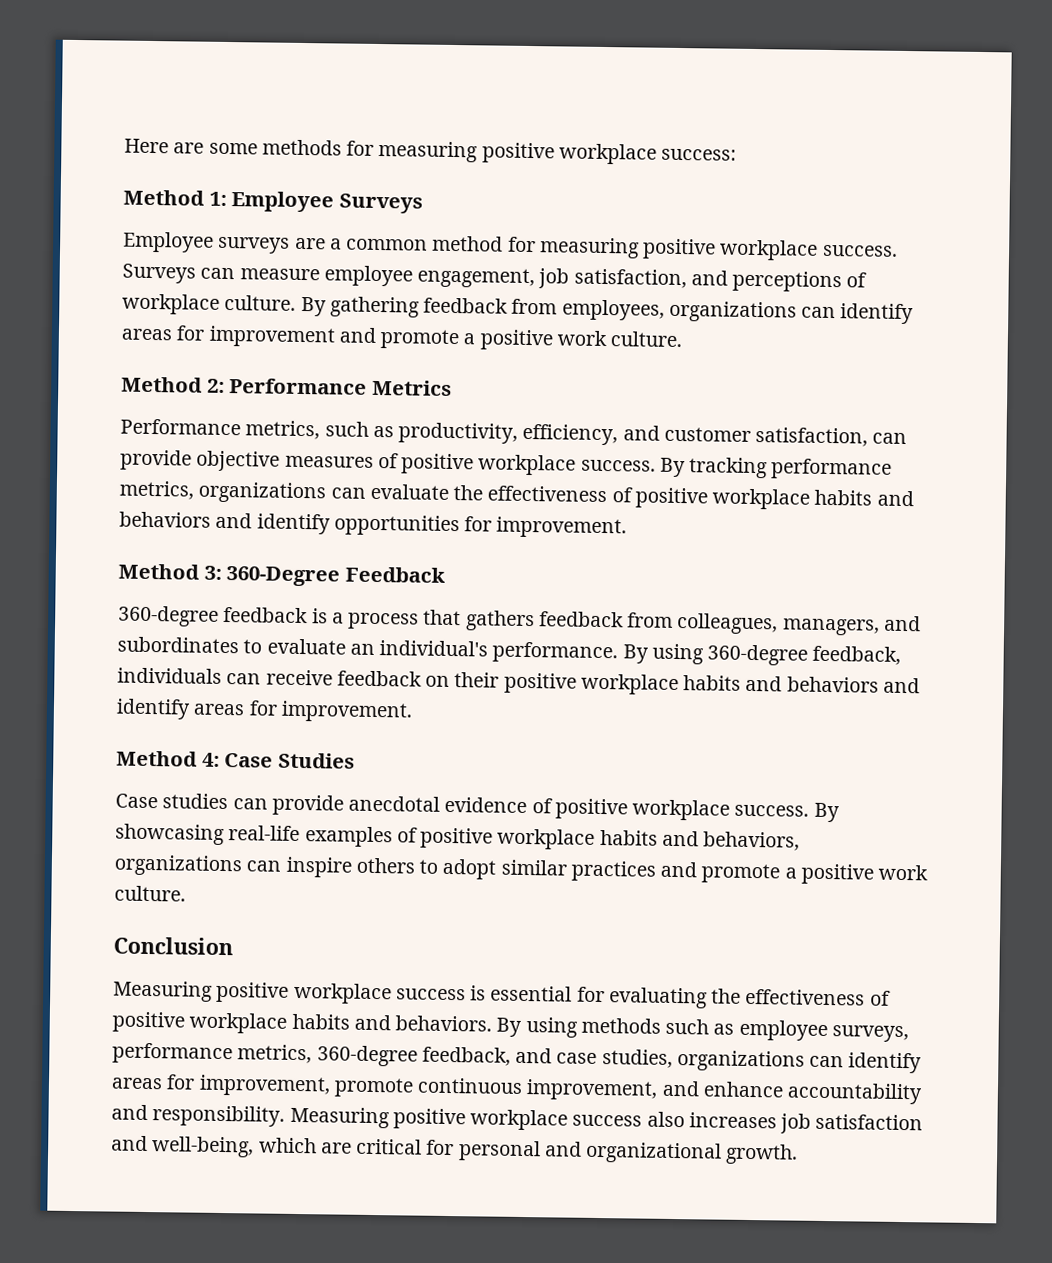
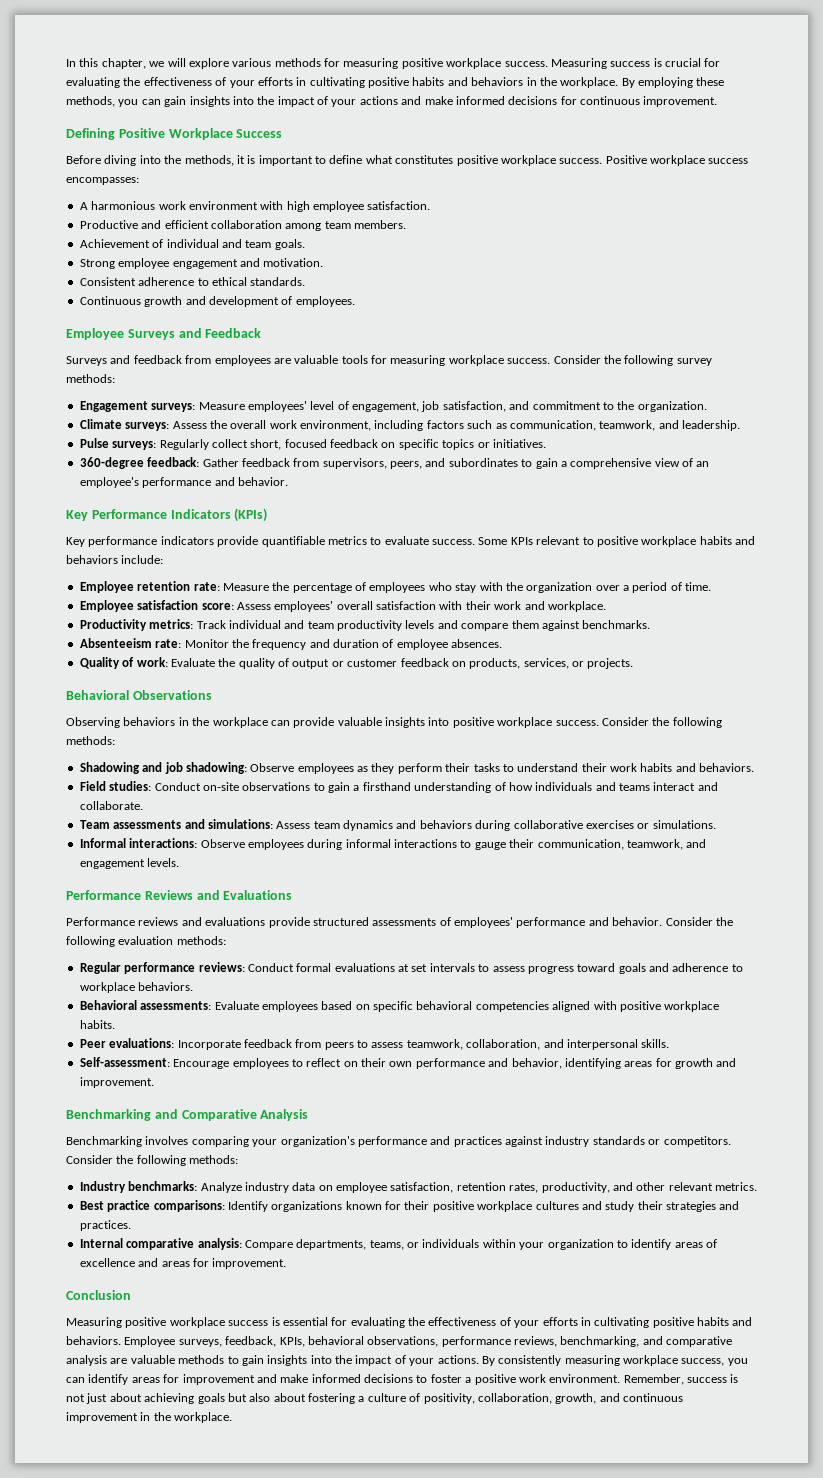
- Here are some methods for measuring positive workplace success:
- Method 1: Employee Surveys
- Employee surveys are a common method for measuring positive workplace success. Surveys can measure employee engagement, job satisfaction, and perceptions of workplace culture. By gathering feedback from employees, organizations can identify areas for improvement and promote a positive work culture.
- Method 2: Performance Metrics
- Performance metrics, such as productivity, efficiency, and customer satisfaction, can provide objective measures of positive workplace success. By tracking performance metrics, organizations can evaluate the effectiveness of positive workplace habits and behaviors and identify opportunities for improvement.
- Method 3: 360-Degree Feedback
- 360-degree feedback is a process that gathers feedback from colleagues, managers, and subordinates to evaluate an individual's performance. By using 360-degree feedback, individuals can receive feedback on their positive workplace habits and behaviors and identify areas for improvement.
- Method 4: Case Studies
- Case studies can provide anecdotal evidence of positive workplace success. By showcasing real-life examples of positive workplace habits and behaviors, organizations can inspire others to adopt similar practices and promote a positive work culture.
+ In this chapter, we will explore various methods for measuring positive workplace success. Measuring success is crucial for evaluating the effectiveness of your efforts in cultivating positive habits and behaviors in the workplace. By employing these methods, you can gain insights into the impact of your actions and make informed decisions for continuous improvement.
+ Defining Positive Workplace Success
+ Before diving into the methods, it is important to define what constitutes positive workplace success. Positive workplace success encompasses:
+ A harmonious work environment with high employee satisfaction.
+ Productive and efficient collaboration among team members.
+ Achievement of individual and team goals.
+ Strong employee engagement and motivation.
+ Consistent adherence to ethical standards.
+ Continuous growth and development of employees.
+ Employee Surveys and Feedback
+ Surveys and feedback from employees are valuable tools for measuring workplace success. Consider the following survey methods:
+ Engagement surveys: Measure employees' level of engagement, job satisfaction, and commitment to the organization.
+ Climate surveys: Assess the overall work environment, including factors such as communication, teamwork, and leadership.
+ Pulse surveys: Regularly collect short, focused feedback on specific topics or initiatives.
+ 360-degree feedback: Gather feedback from supervisors, peers, and subordinates to gain a comprehensive view of an employee's performance and behavior.
+ Key Performance Indicators (KPIs)
+ Key performance indicators provide quantifiable metrics to evaluate success. Some KPIs relevant to positive workplace habits and behaviors include:
+ Employee retention rate: Measure the percentage of employees who stay with the organization over a period of time.
+ Employee satisfaction score: Assess employees' overall satisfaction with their work and workplace.
+ Productivity metrics: Track individual and team productivity levels and compare them against benchmarks.
+ Absenteeism rate: Monitor the frequency and duration of employee absences.
+ Quality of work: Evaluate the quality of output or customer feedback on products, services, or projects.
+ Behavioral Observations
+ Observing behaviors in the workplace can provide valuable insights into positive workplace success. Consider the following methods:
+ Shadowing and job shadowing: Observe employees as they perform their tasks to understand their work habits and behaviors.
+ Field studies: Conduct on-site observations to gain a firsthand understanding of how individuals and teams interact and collaborate.
+ Team assessments and simulations: Assess team dynamics and behaviors during collaborative exercises or simulations.
+ Informal interactions: Observe employees during informal interactions to gauge their communication, teamwork, and engagement levels.
+ Performance Reviews and Evaluations
+ Performance reviews and evaluations provide structured assessments of employees' performance and behavior. Consider the following evaluation methods:
+ Regular performance reviews: Conduct formal evaluations at set intervals to assess progress toward goals and adherence to workplace behaviors.
+ Behavioral assessments: Evaluate employees based on specific behavioral competencies aligned with positive workplace habits.
+ Peer evaluations: Incorporate feedback from peers to assess teamwork, collaboration, and interpersonal skills.
+ Self-assessment: Encourage employees to reflect on their own performance and behavior, identifying areas for growth and improvement.
+ Benchmarking and Comparative Analysis
+ Benchmarking involves comparing your organization's performance and practices against industry standards or competitors. Consider the following methods:
+ Industry benchmarks: Analyze industry data on employee satisfaction, retention rates, productivity, and other relevant metrics.
+ Best practice comparisons: Identify organizations known for their positive workplace cultures and study their strategies and practices.
+ Internal comparative analysis: Compare departments, teams, or individuals within your organization to identify areas of excellence and areas for improvement.
- Measuring positive workplace success is essential for evaluating the effectiveness of positive workplace habits and behaviors. By using methods such as employee surveys, performance metrics, 360-degree feedback, and case studies, organizations can identify areas for improvement, promote continuous improvement, and enhance accountability and responsibility. Measuring positive workplace success also increases job satisfaction and well-being, which are critical for personal and organizational growth.
+ Measuring positive workplace success is essential for evaluating the effectiveness of your efforts in cultivating positive habits and behaviors. Employee surveys, feedback, KPIs, behavioral observations, performance reviews, benchmarking, and comparative analysis are valuable methods to gain insights into the impact of your actions. By consistently measuring workplace success, you can identify areas for improvement and make informed decisions to foster a positive work environment. Remember, success is not just about achieving goals but also about fostering a culture of positivity, collaboration, growth, and continuous improvement in the workplace.

